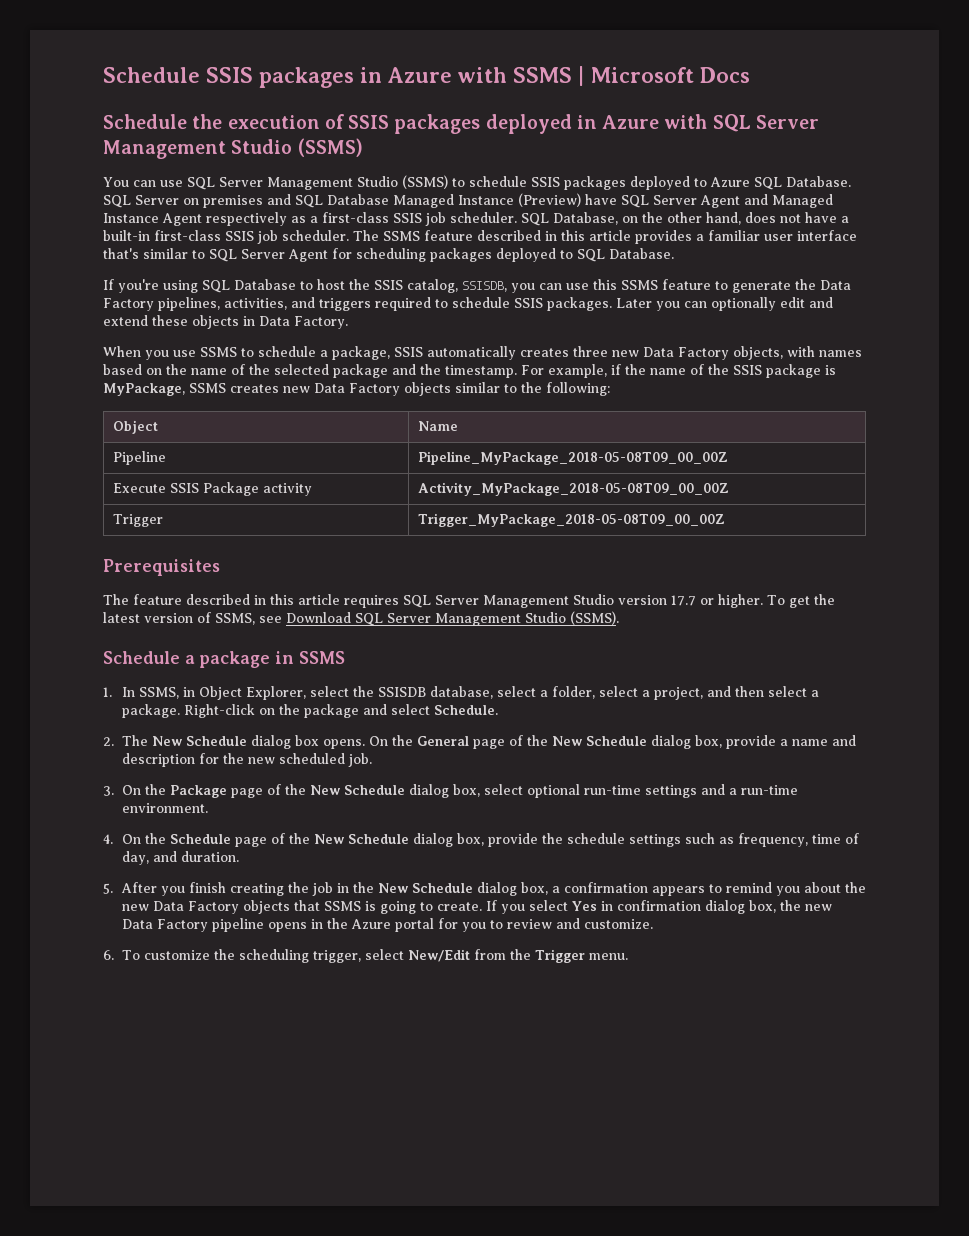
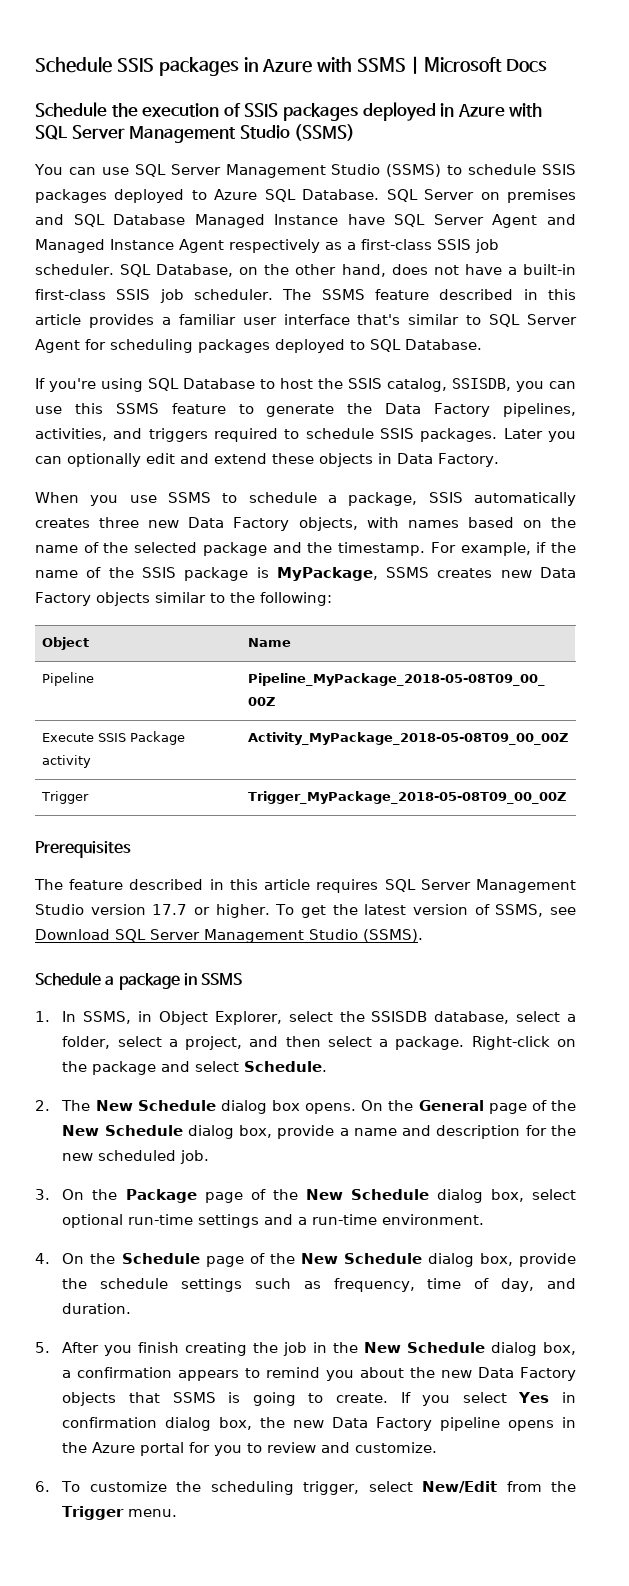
- SQL Server on premises and SQL Database Managed Instance (Preview) have SQL Server Agent and Managed Instance Agent respectively as a first-class SSIS job scheduler.
+ SQL Server on premises and SQL Database Managed Instance have SQL Server Agent and Managed Instance Agent respectively as a first-class SSIS job scheduler.

